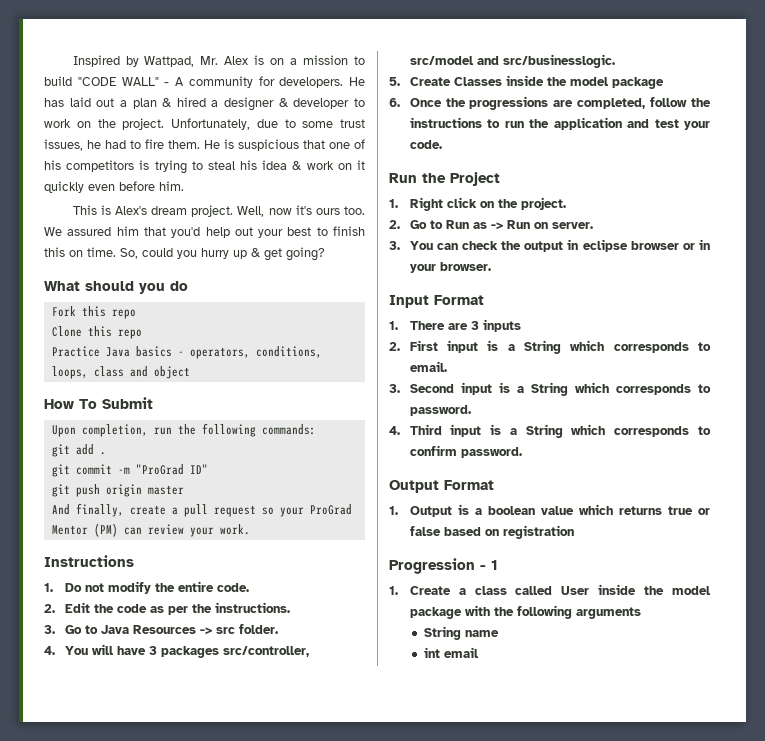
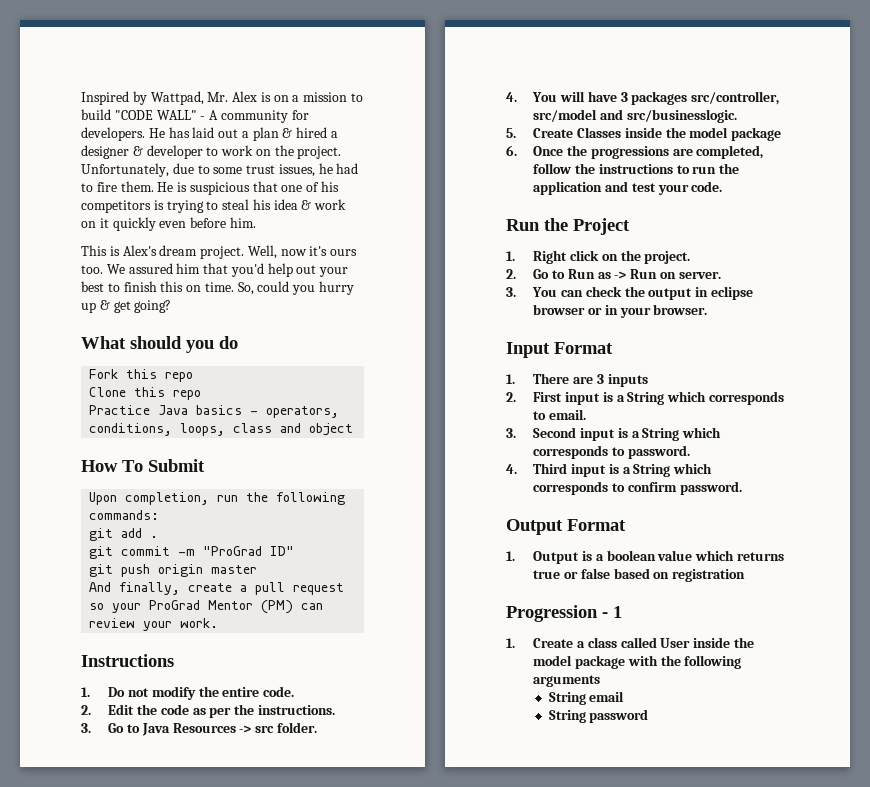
- String name
- int email
+ String email
+ String password

